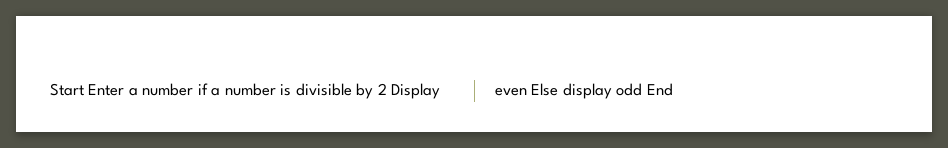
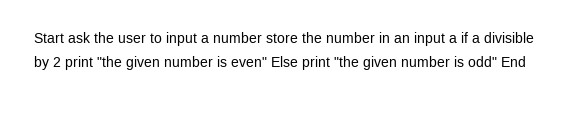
- Start Enter a number if a number is divisible by 2 Display even Else display odd End
+ Start ask the user to input a number store the number in an input a if a divisible by 2 print "the given number is even" Else print "the given number is odd" End

